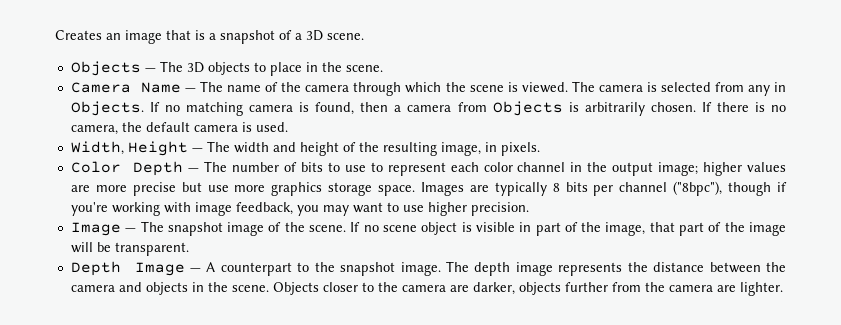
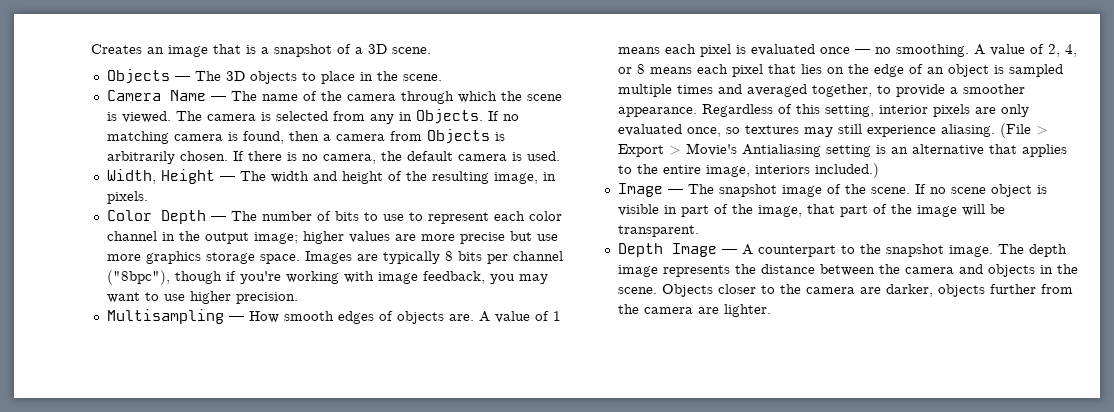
+ Multisampling — How smooth edges of objects are. A value of 1 means each pixel is evaluated once — no smoothing. A value of 2, 4, or 8 means each pixel that lies on the edge of an object is sampled multiple times and averaged together, to provide a smoother appearance. Regardless of this setting, interior pixels are only evaluated once, so textures may still experience aliasing. (File > Export > Movie's Antialiasing setting is an alternative that applies to the entire image, interiors included.)

